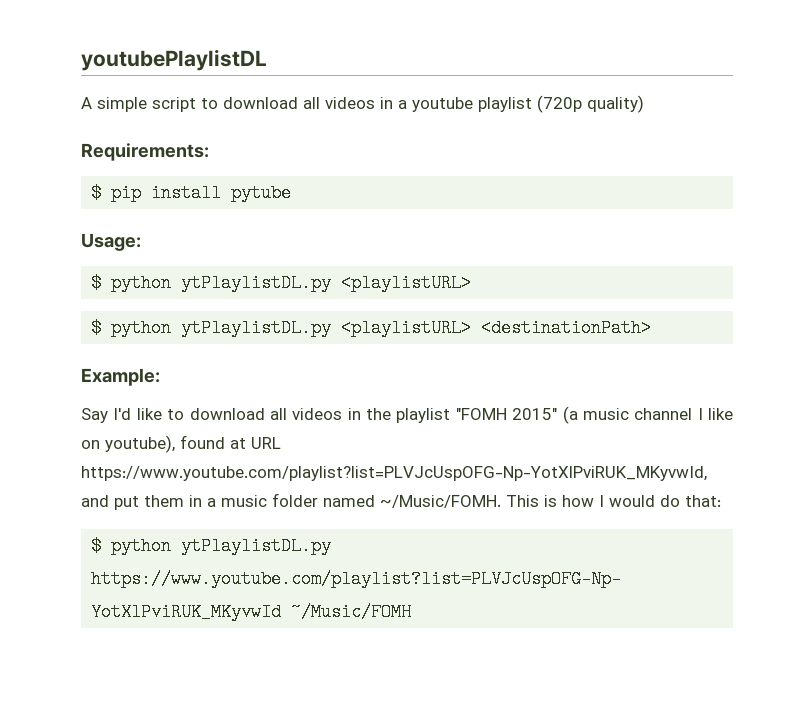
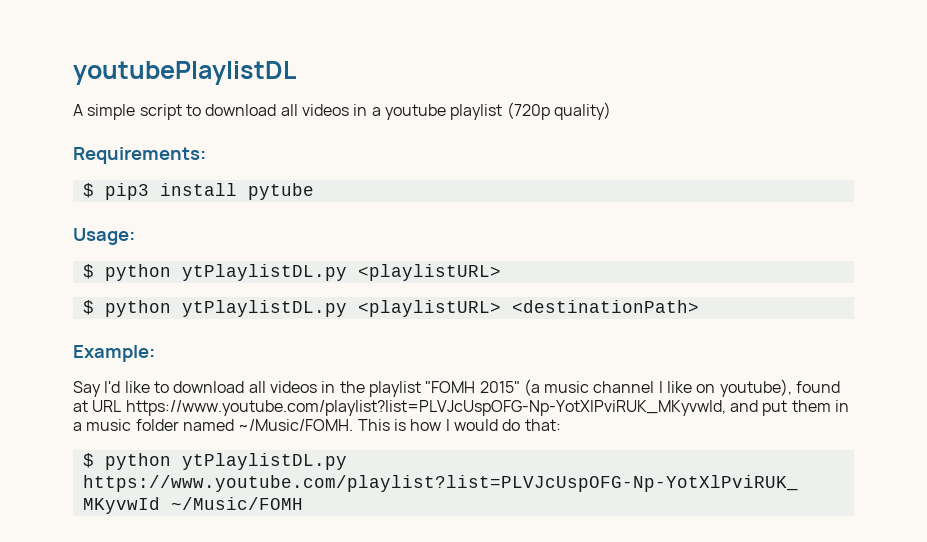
- $ pip install pytube
+ $ pip3 install pytube

